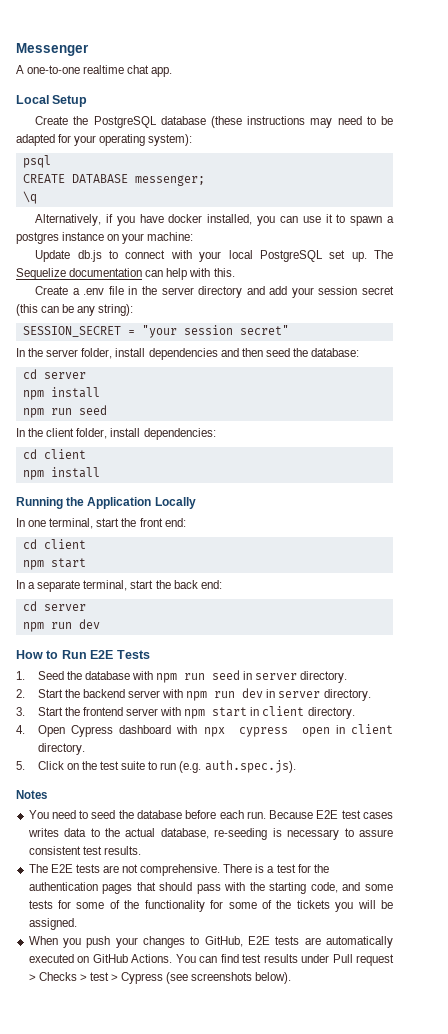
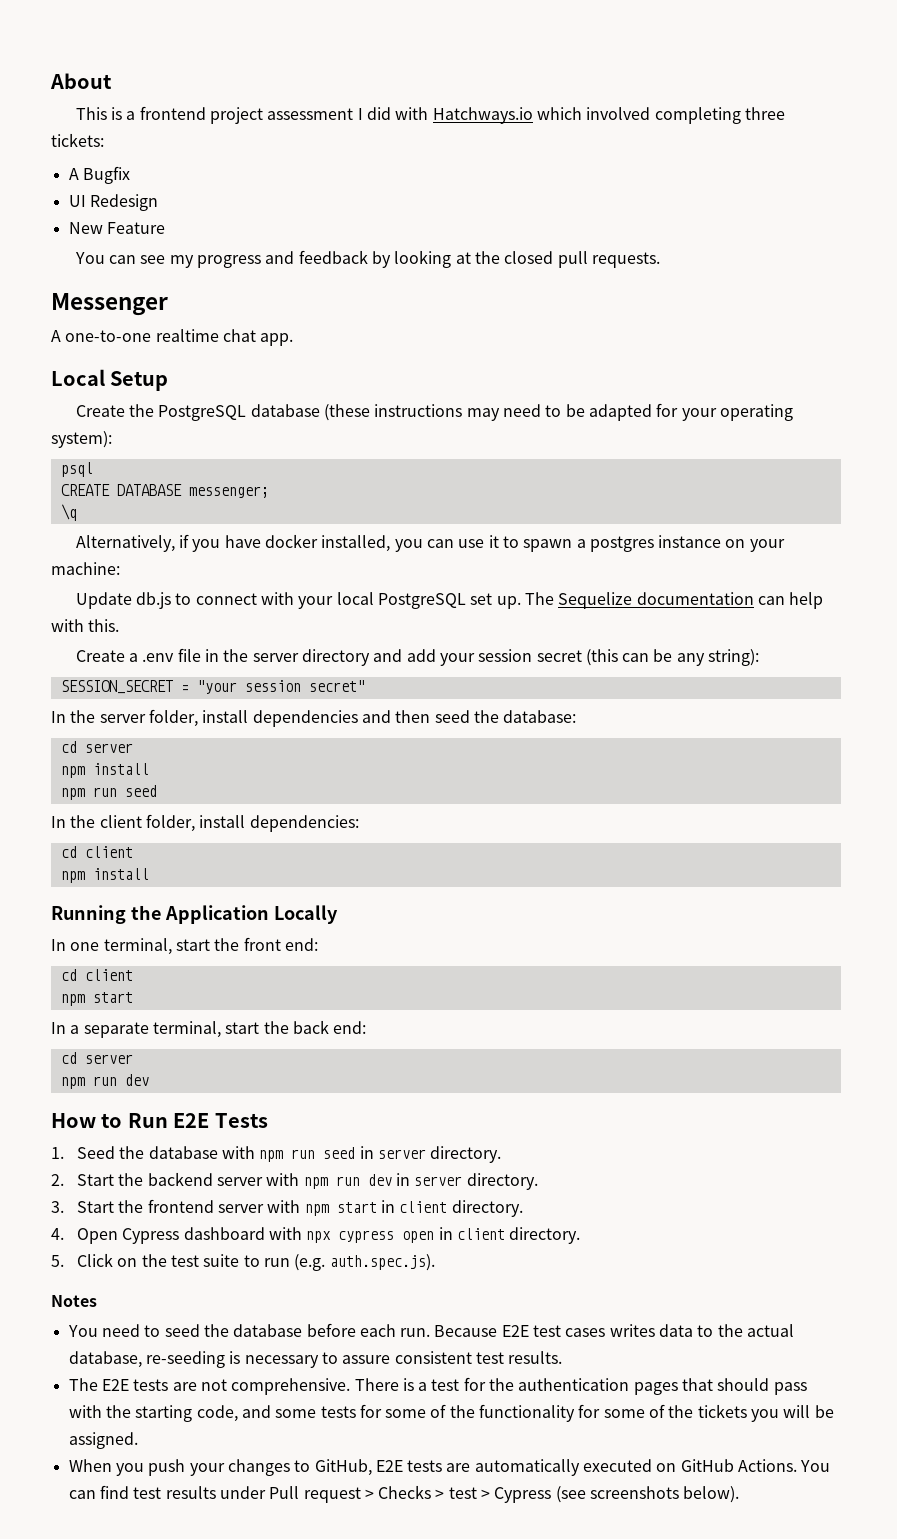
+ About
+ This is a frontend project assessment I did with Hatchways.io which involved completing three tickets:
+ A Bugfix
+ UI Redesign
+ New Feature
+ You can see my progress and feedback by looking at the closed pull requests.

